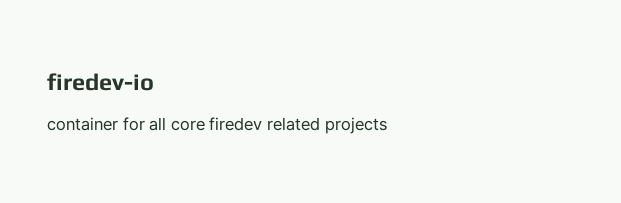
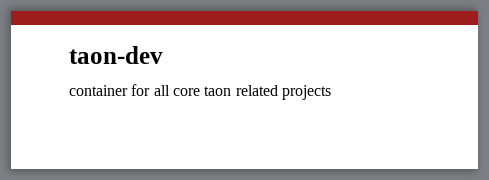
- firedev-io
+ taon-dev
- container for all core firedev related projects
+ container for all core taon related projects

